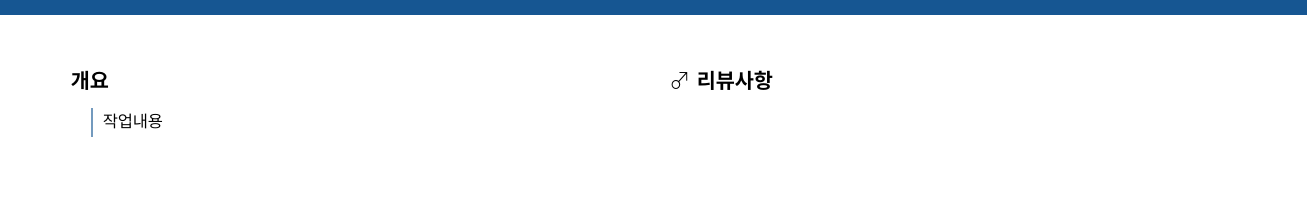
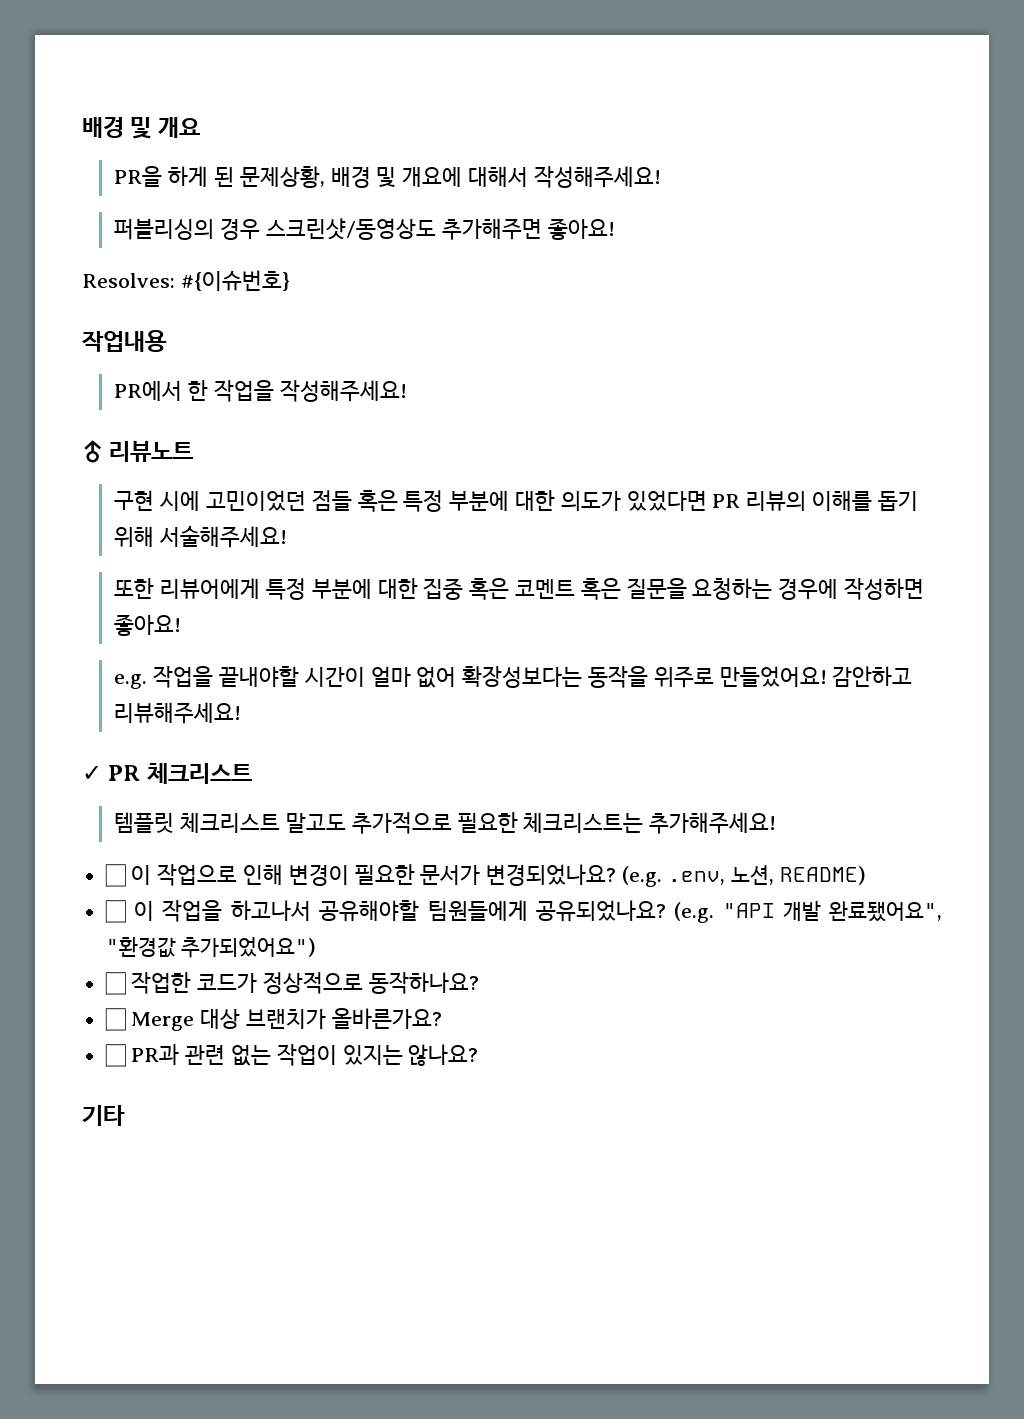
- 개요
+ 배경 및 개요
+ PR을 하게 된 문제상황, 배경 및 개요에 대해서 작성해주세요!
+ 퍼블리싱의 경우 스크린샷/동영상도 추가해주면 좋아요!
+ Resolves: #{이슈번호}
  작업내용
- ♂ 리뷰사항
+ PR에서 한 작업을 작성해주세요!
+ ♂ 리뷰노트
+ 구현 시에 고민이었던 점들 혹은 특정 부분에 대한 의도가 있었다면 PR 리뷰의 이해를 돕기 위해 서술해주세요!
+ 또한 리뷰어에게 특정 부분에 대한 집중 혹은 코멘트 혹은 질문을 요청하는 경우에 작성하면 좋아요!
+ e.g. 작업을 끝내야할 시간이 얼마 없어 확장성보다는 동작을 위주로 만들었어요! 감안하고 리뷰해주세요!
+ ✓ PR 체크리스트
+ 템플릿 체크리스트 말고도 추가적으로 필요한 체크리스트는 추가해주세요!
+ ☐ 이 작업으로 인해 변경이 필요한 문서가 변경되었나요? (e.g. .env, 노션, README)
+ ☐ 이 작업을 하고나서 공유해야할 팀원들에게 공유되었나요? (e.g. "API 개발 완료됐어요", "환경값 추가되었어요")
+ ☐ 작업한 코드가 정상적으로 동작하나요?
+ ☐ Merge 대상 브랜치가 올바른가요?
+ ☐ PR과 관련 없는 작업이 있지는 않나요?
+ 기타

